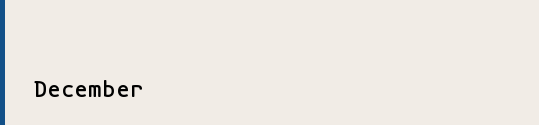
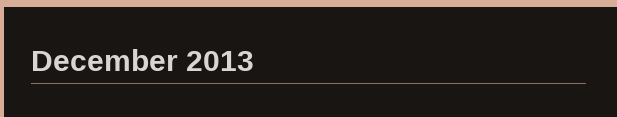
- December
+ December 2013

